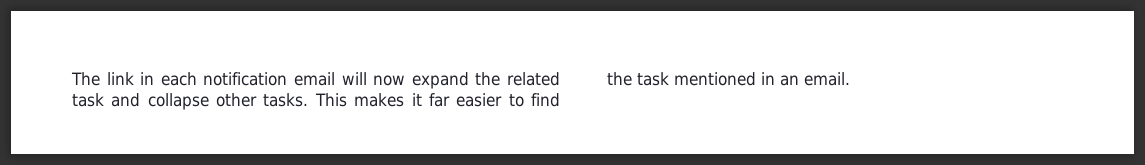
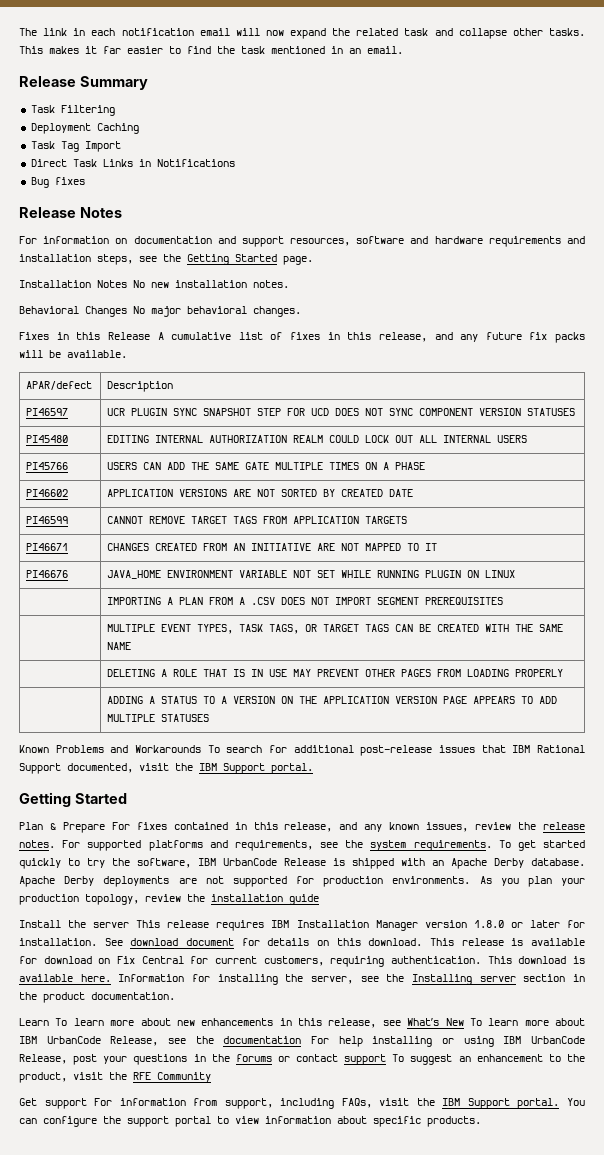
+ Release Summary
+ Task Filtering
+ Deployment Caching
+ Task Tag Import
+ Direct Task Links in Notifications
+ Bug fixes
+ Release Notes
+ For information on documentation and support resources, software and hardware requirements and installation steps, see the Getting Started page.
+ Installation Notes No new installation notes.
+ Behavioral Changes No major behavioral changes.
+ Fixes in this Release A cumulative list of fixes in this release, and any future fix packs will be available.
+ APAR/defect | Description
+ PI46597 | UCR PLUGIN SYNC SNAPSHOT STEP FOR UCD DOES NOT SYNC COMPONENT VERSION STATUSES
+ PI45480 | EDITING INTERNAL AUTHORIZATION REALM COULD LOCK OUT ALL INTERNAL USERS
+ PI45766 | USERS CAN ADD THE SAME GATE MULTIPLE TIMES ON A PHASE
+ PI46602 | APPLICATION VERSIONS ARE NOT SORTED BY CREATED DATE
+ PI46599 | CANNOT REMOVE TARGET TAGS FROM APPLICATION TARGETS
+ PI46671 | CHANGES CREATED FROM AN INITIATIVE ARE NOT MAPPED TO IT
+ PI46676 | JAVA_HOME ENVIRONMENT VARIABLE NOT SET WHILE RUNNING PLUGIN ON LINUX
+ | IMPORTING A PLAN FROM A .CSV DOES NOT IMPORT SEGMENT PREREQUISITES
+ | MULTIPLE EVENT TYPES, TASK TAGS, OR TARGET TAGS CAN BE CREATED WITH THE SAME NAME
+ | DELETING A ROLE THAT IS IN USE MAY PREVENT OTHER PAGES FROM LOADING PROPERLY
+ | ADDING A STATUS TO A VERSION ON THE APPLICATION VERSION PAGE APPEARS TO ADD MULTIPLE STATUSES
+ Known Problems and Workarounds To search for additional post-release issues that IBM Rational Support documented, visit the IBM Support portal.
+ Getting Started
+ Plan & Prepare For fixes contained in this release, and any known issues, review the release notes. For supported platforms and requirements, see the system requirements. To get started quickly to try the software, IBM UrbanCode Release is shipped with an Apache Derby database. Apache Derby deployments are not supported for production environments. As you plan your production topology, review the installation guide
+ Install the server This release requires IBM Installation Manager version 1.8.0 or later for installation. See download document for details on this download. This release is available for download on Fix Central for current customers, requiring authentication. This download is available here. Information for installing the server, see the Installing server section in the product documentation.
+ Learn To learn more about new enhancements in this release, see What’s New To learn more about IBM UrbanCode Release, see the documentation For help installing or using IBM UrbanCode Release, post your questions in the forums or contact support To suggest an enhancement to the product, visit the RFE Community
+ Get support For information from support, including FAQs, visit the IBM Support portal. You can configure the support portal to view information about specific products.

